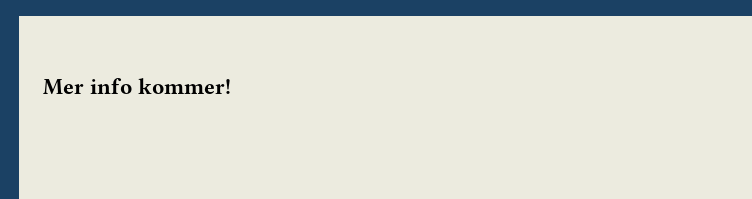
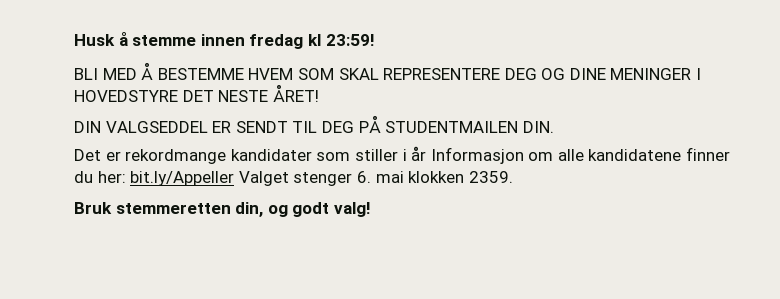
- Mer info kommer!
+ Husk å stemme innen fredag kl 23:59!
+ BLI MED Å BESTEMME HVEM SOM SKAL REPRESENTERE DEG OG DINE MENINGER I HOVEDSTYRE DET NESTE ÅRET!
+ DIN VALGSEDDEL ER SENDT TIL DEG PÅ STUDENTMAILEN DIN.
+ Det er rekordmange kandidater som stiller i år Informasjon om alle kandidatene finner du her: bit.ly/Appeller Valget stenger 6. mai klokken 2359.
+ Bruk stemmeretten din, og godt valg!

